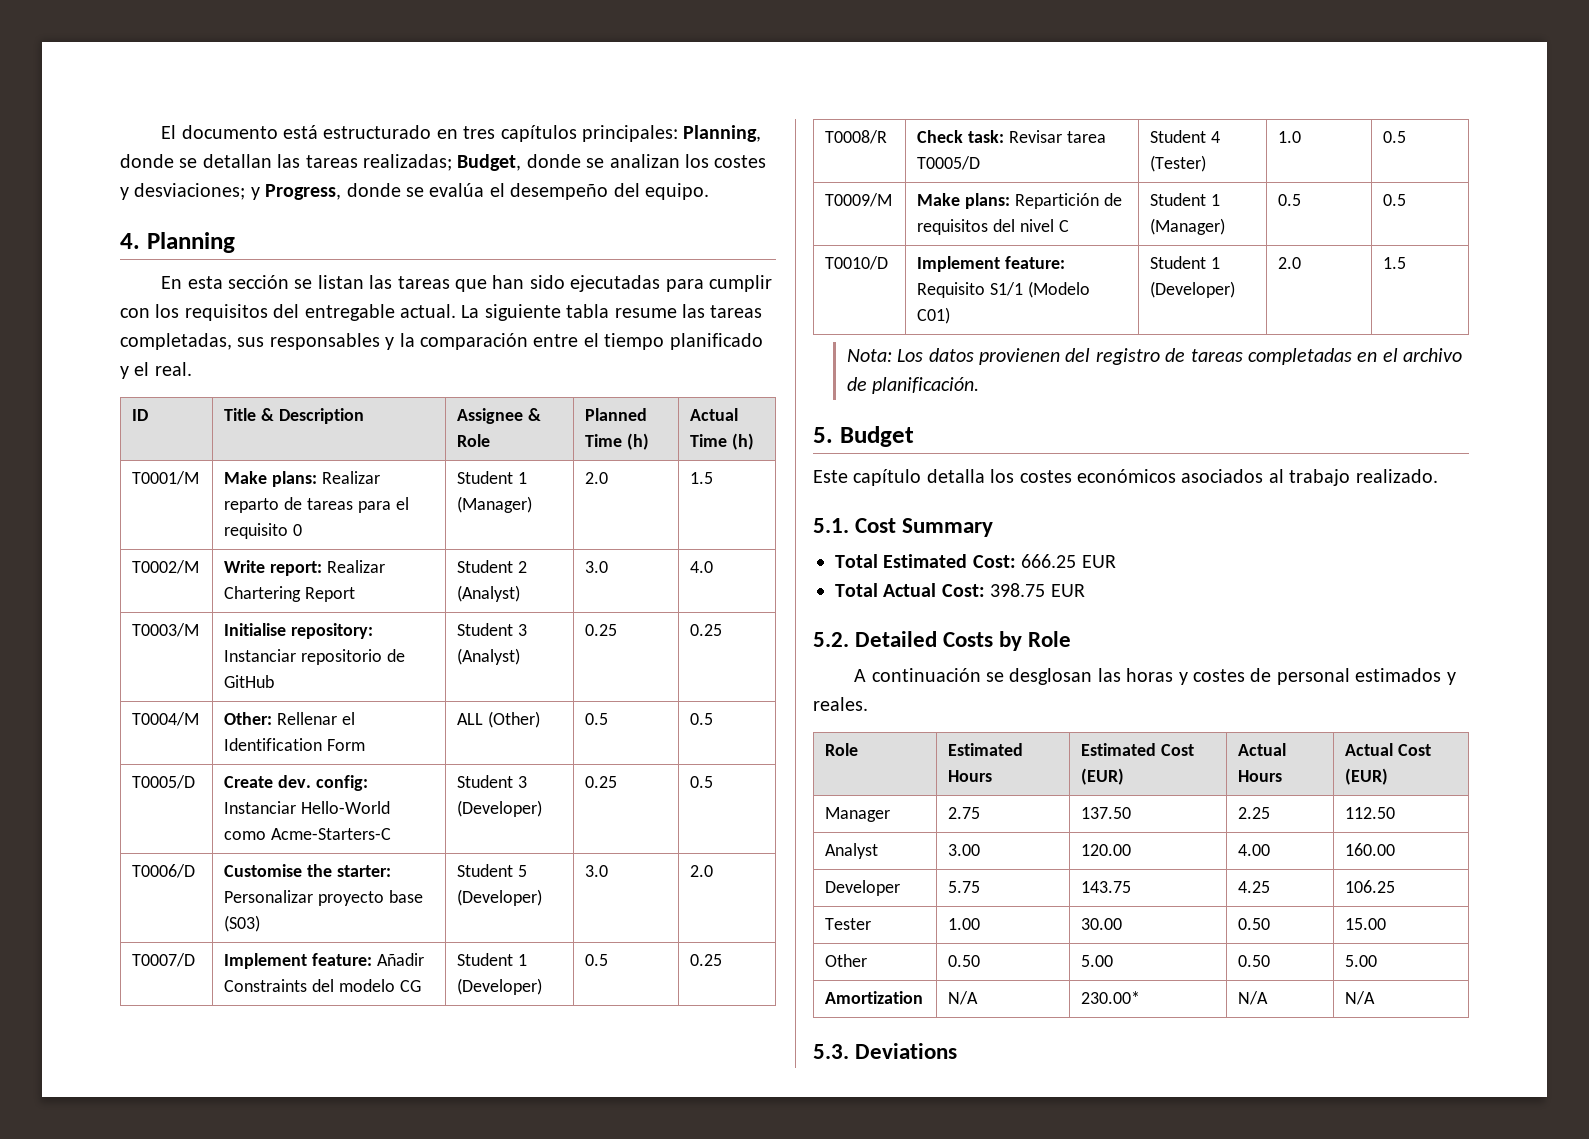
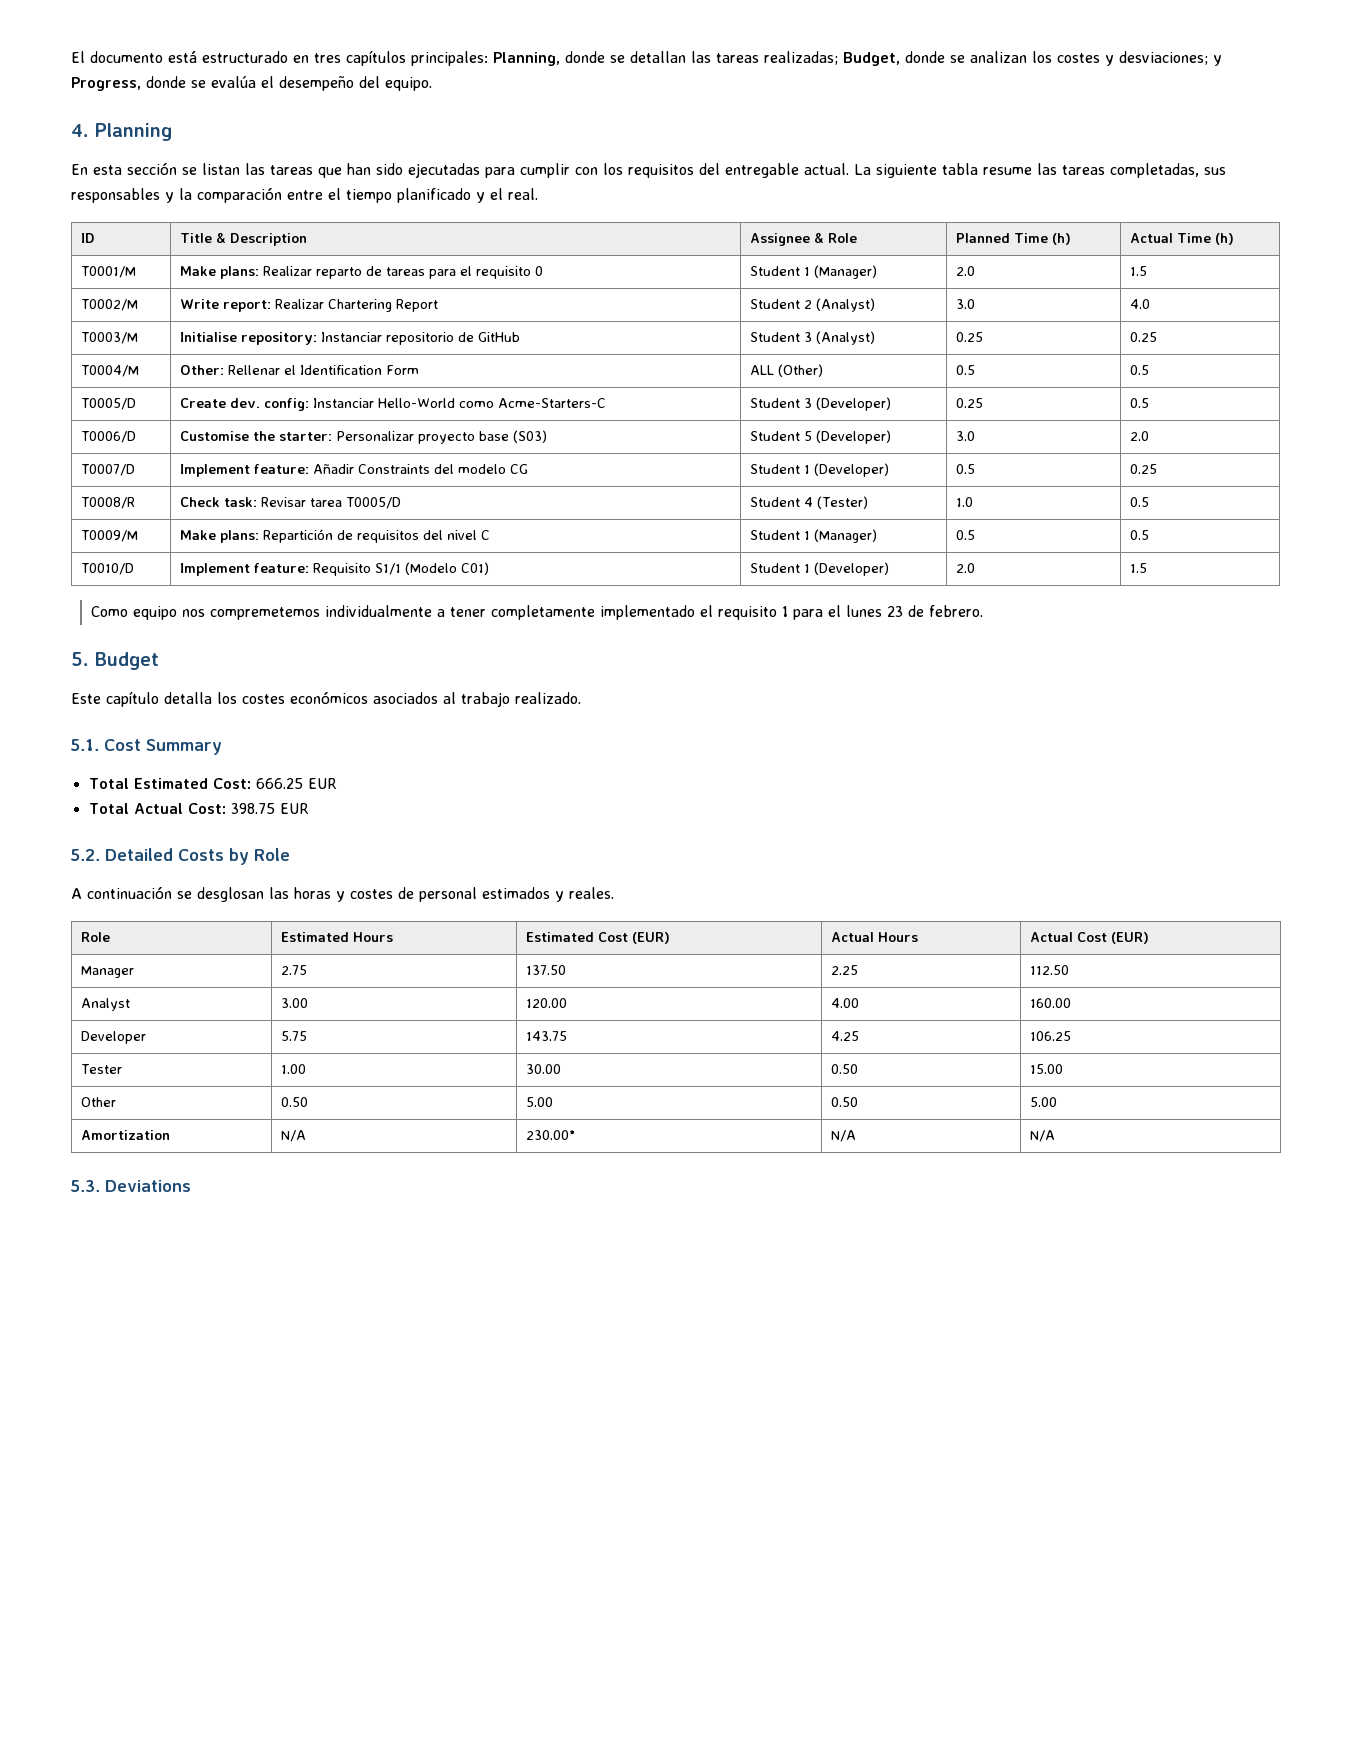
- Nota: Los datos provienen del registro de tareas completadas en el archivo de planificación.
+ Como equipo nos compremetemos individualmente a tener completamente implementado el requisito 1 para el lunes 23 de febrero.

